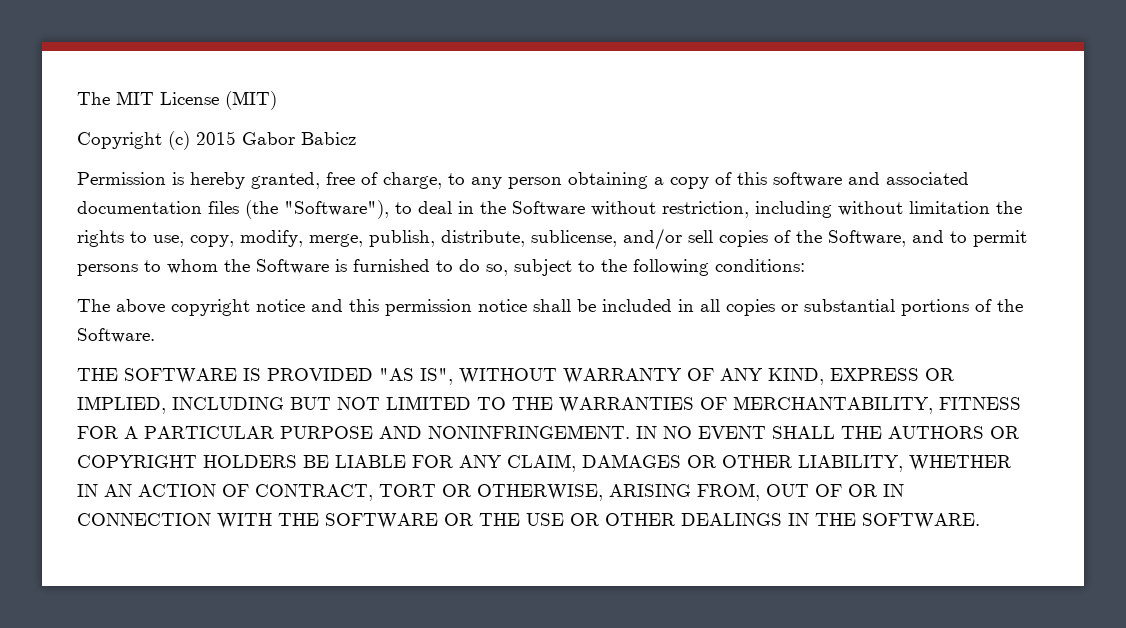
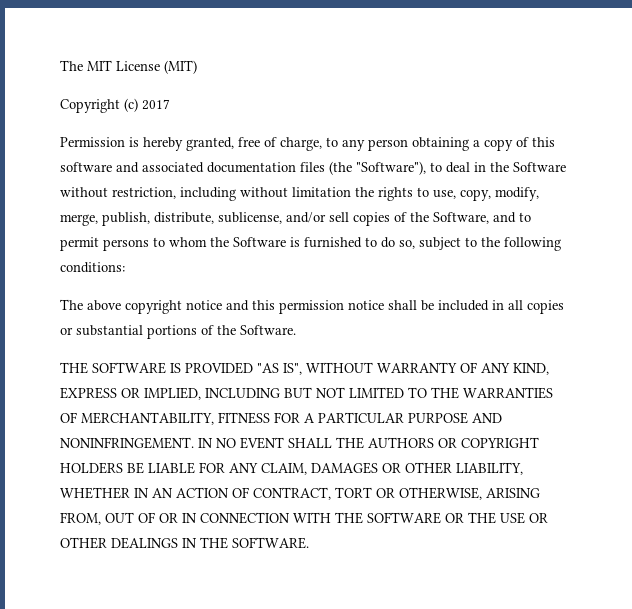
- Copyright (c) 2015 Gabor Babicz
+ Copyright (c) 2017

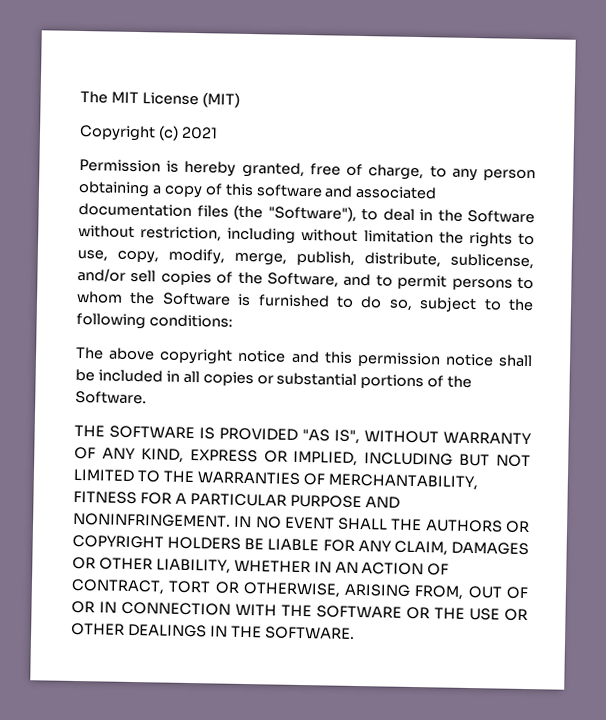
- Copyright (c) 2017
+ Copyright (c) 2021

